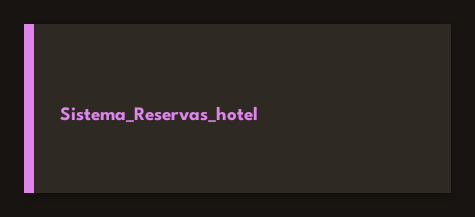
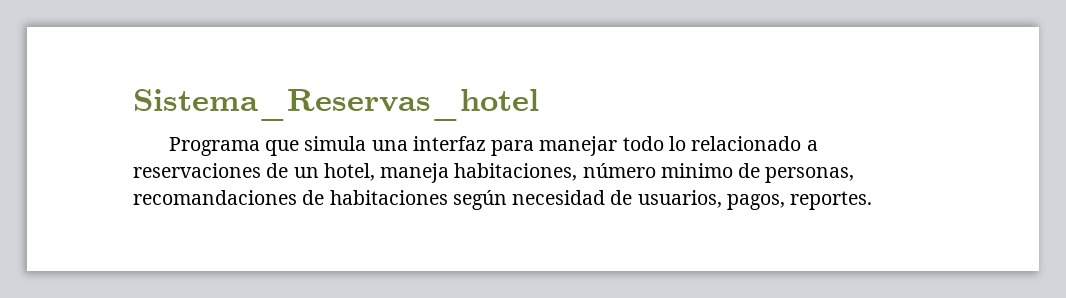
+ Programa que simula una interfaz para manejar todo lo relacionado a reservaciones de un hotel, maneja habitaciones, número minimo de personas, recomandaciones de habitaciones según necesidad de usuarios, pagos, reportes.

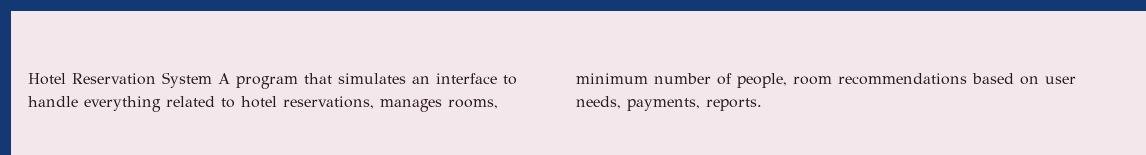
- Sistema_Reservas_hotel
- Programa que simula una interfaz para manejar todo lo relacionado a reservaciones de un hotel, maneja habitaciones, número minimo de personas, recomandaciones de habitaciones según necesidad de usuarios, pagos, reportes.
+ Hotel Reservation System A program that simulates an interface to handle everything related to hotel reservations, manages rooms, minimum number of people, room recommendations based on user needs, payments, reports.

